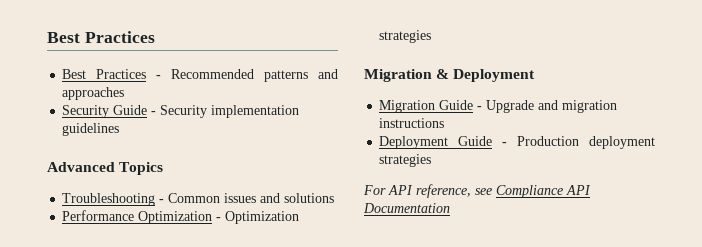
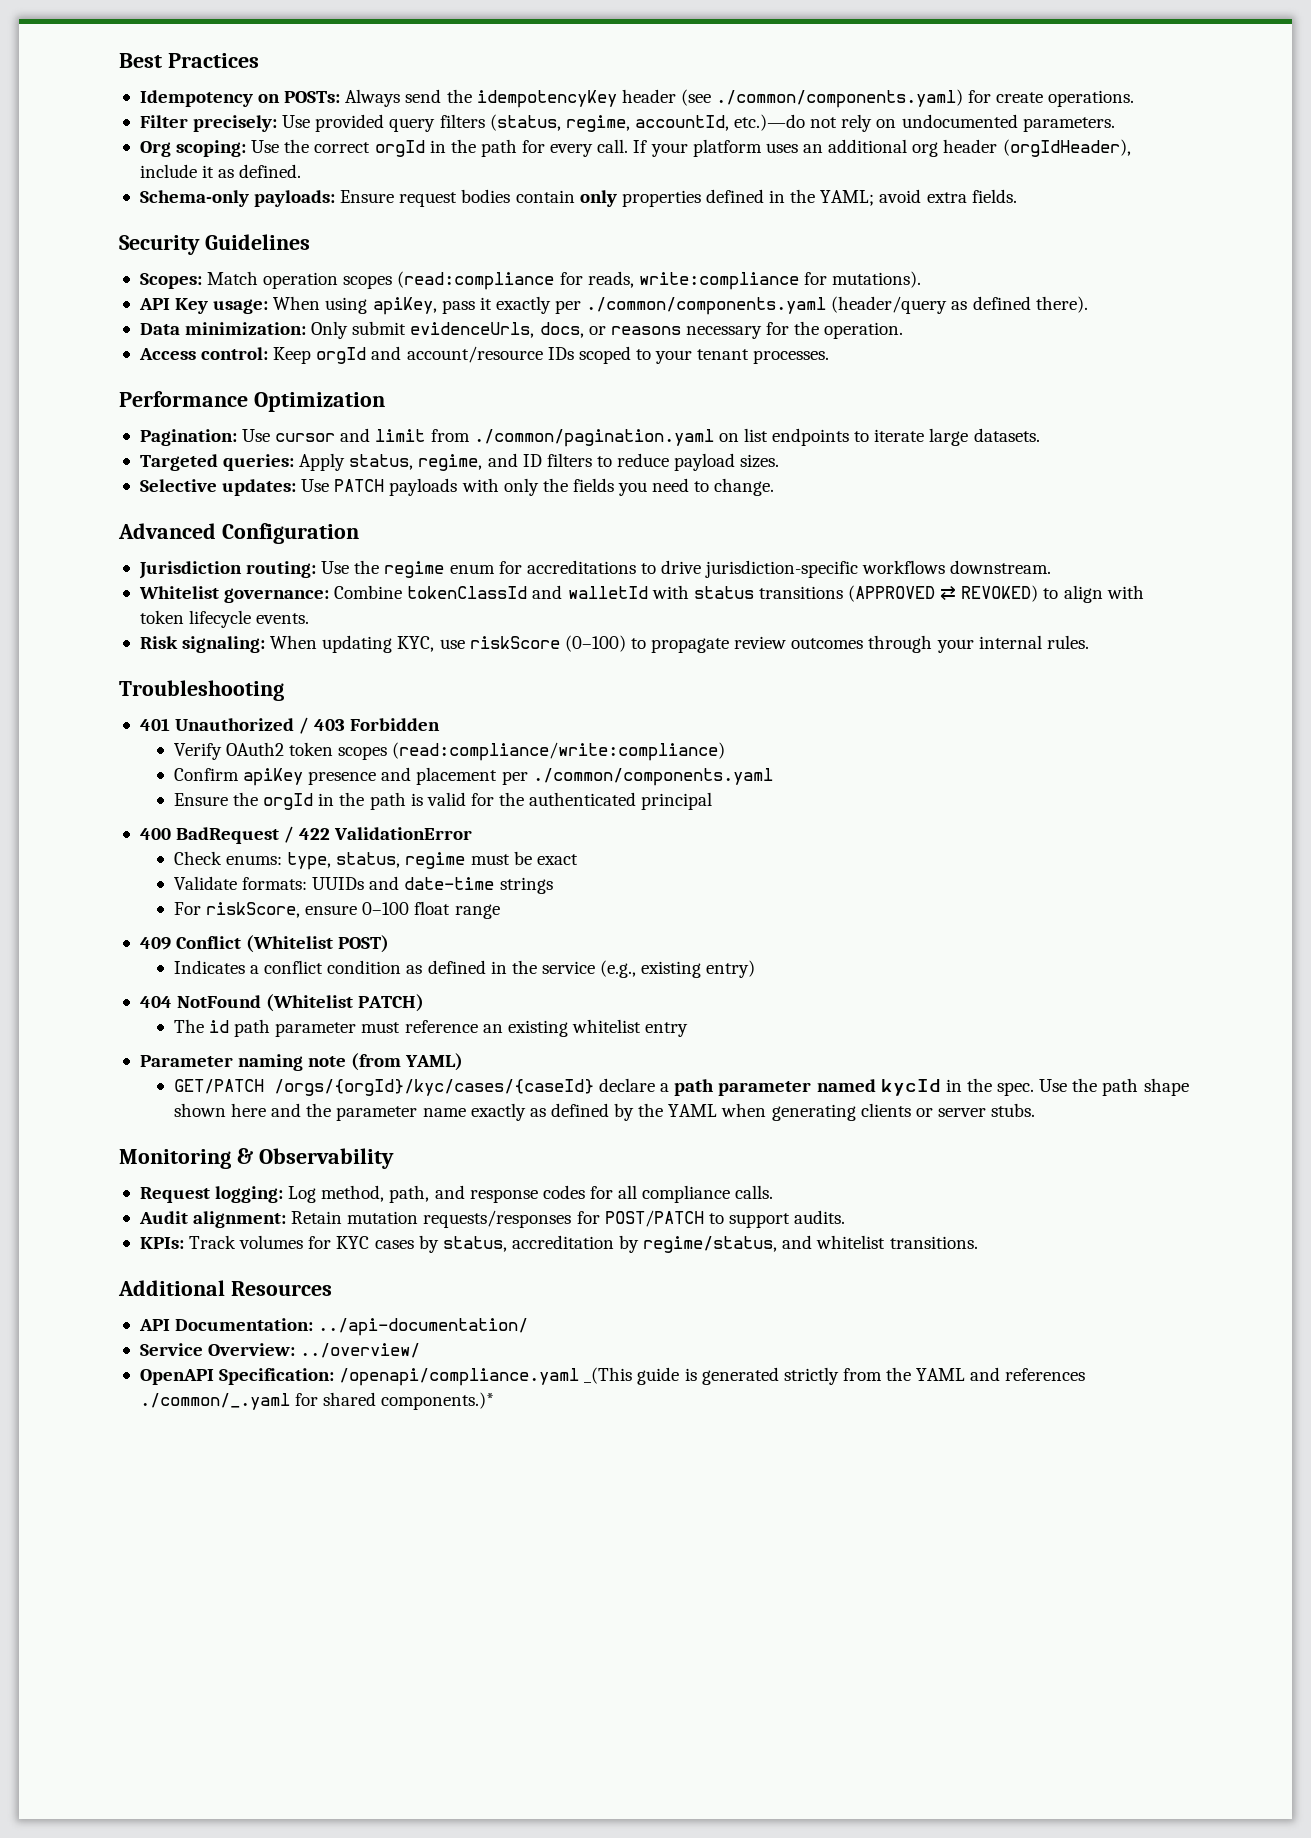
- Best Practices - Recommended patterns and approaches
- Security Guide - Security implementation guidelines
- Advanced Topics
- Troubleshooting - Common issues and solutions
- Performance Optimization - Optimization strategies
- Migration & Deployment
- Migration Guide - Upgrade and migration instructions
- Deployment Guide - Production deployment strategies
- For API reference, see Compliance API Documentation
+ Idempotency on POSTs: Always send the idempotencyKey header (see ./common/components.yaml) for create operations.
+ Filter precisely: Use provided query filters (status, regime, accountId, etc.)—do not rely on undocumented parameters.
+ Org scoping: Use the correct orgId in the path for every call. If your platform uses an additional org header (orgIdHeader), include it as defined.
+ Schema-only payloads: Ensure request bodies contain only properties defined in the YAML; avoid extra fields.
+ Security Guidelines
+ Scopes: Match operation scopes (read:compliance for reads, write:compliance for mutations).
+ API Key usage: When using apiKey, pass it exactly per ./common/components.yaml (header/query as defined there).
+ Data minimization: Only submit evidenceUrls, docs, or reasons necessary for the operation.
+ Access control: Keep orgId and account/resource IDs scoped to your tenant processes.
+ Performance Optimization
+ Pagination: Use cursor and limit from ./common/pagination.yaml on list endpoints to iterate large datasets.
+ Targeted queries: Apply status, regime, and ID filters to reduce payload sizes.
+ Selective updates: Use PATCH payloads with only the fields you need to change.
+ Advanced Configuration
+ Jurisdiction routing: Use the regime enum for accreditations to drive jurisdiction-specific workflows downstream.
+ Whitelist governance: Combine tokenClassId and walletId with status transitions (APPROVED ⇄ REVOKED) to align with token lifecycle events.
+ Risk signaling: When updating KYC, use riskScore (0–100) to propagate review outcomes through your internal rules.
+ Troubleshooting
+ 401 Unauthorized / 403 Forbidden
+ Verify OAuth2 token scopes (read:compliance/write:compliance)
+ Confirm apiKey presence and placement per ./common/components.yaml
+ Ensure the orgId in the path is valid for the authenticated principal
+ 400 BadRequest / 422 ValidationError
+ Check enums: type, status, regime must be exact
+ Validate formats: UUIDs and date-time strings
+ For riskScore, ensure 0–100 float range
+ 409 Conflict (Whitelist POST)
+ Indicates a conflict condition as defined in the service (e.g., existing entry)
+ 404 NotFound (Whitelist PATCH)
+ The id path parameter must reference an existing whitelist entry
+ Parameter naming note (from YAML)
+ GET/PATCH /orgs/{orgId}/kyc/cases/{caseId} declare a path parameter named kycId in the spec. Use the path shape shown here and the parameter name exactly as defined by the YAML when generating clients or server stubs.
+ Monitoring & Observability
+ Request logging: Log method, path, and response codes for all compliance calls.
+ Audit alignment: Retain mutation requests/responses for POST/PATCH to support audits.
+ KPIs: Track volumes for KYC cases by status, accreditation by regime/status, and whitelist transitions.
+ Additional Resources
+ API Documentation: ../api-documentation/
+ Service Overview: ../overview/
+ OpenAPI Specification: /openapi/compliance.yaml _(This guide is generated strictly from the YAML and references ./common/_.yaml for shared components.)*

